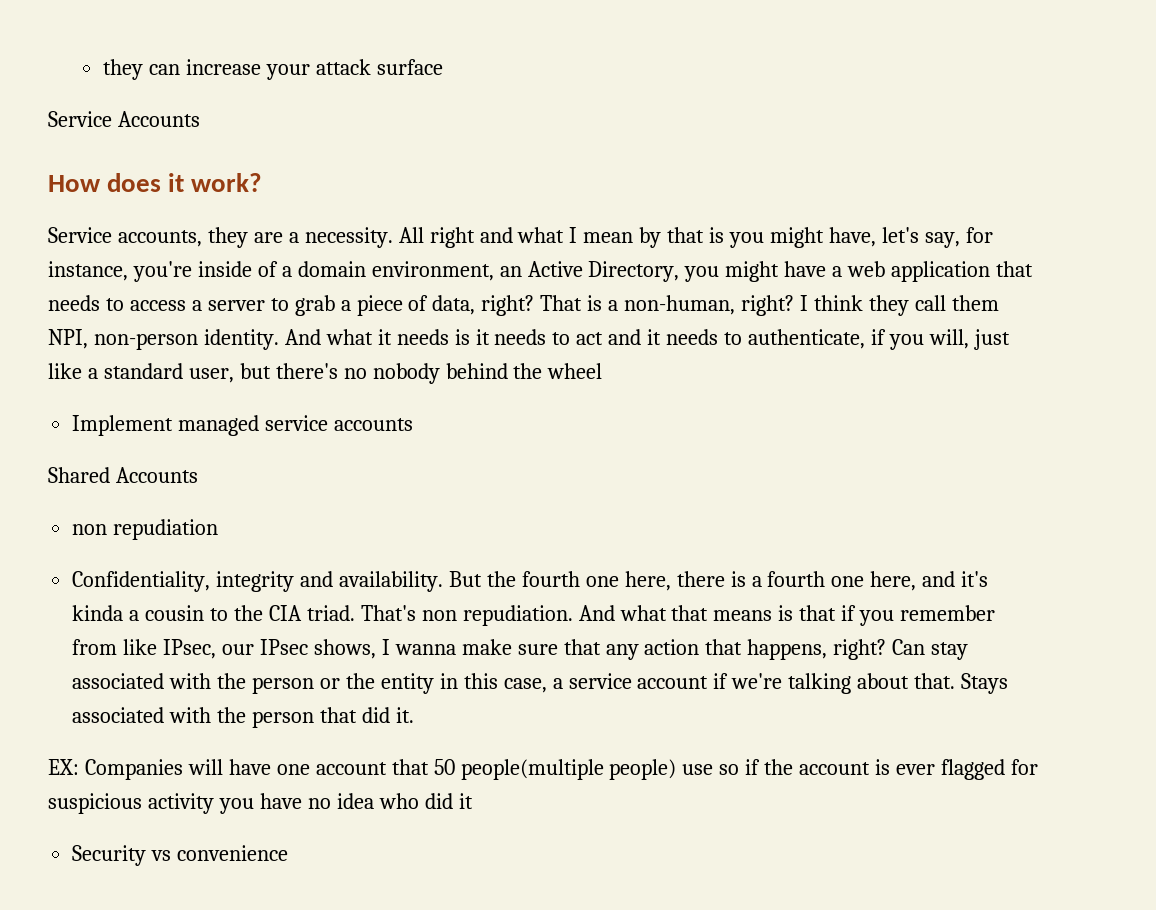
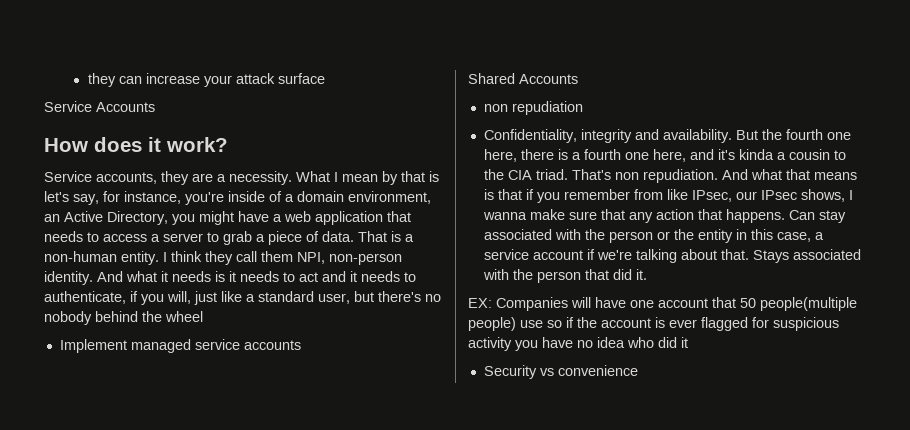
- All right and what I mean by that is you might have, let's say, for instance, you're inside of a domain environment, an Active Directory, you might have a web application that needs to access a server to grab a piece of data, right?
+ What I mean by that is let's say, for instance, you're inside of a domain environment, an Active Directory, you might have a web application that needs to access a server to grab a piece of data.
- That is a non-human, right?
+ That is a non-human entity.
- And what that means is that if you remember from like IPsec, our IPsec shows, I wanna make sure that any action that happens, right?
+ And what that means is that if you remember from like IPsec, our IPsec shows, I wanna make sure that any action that happens.

